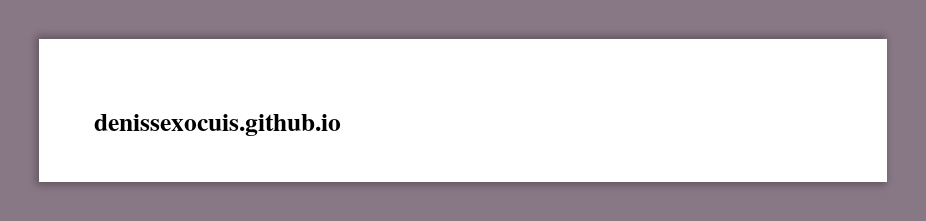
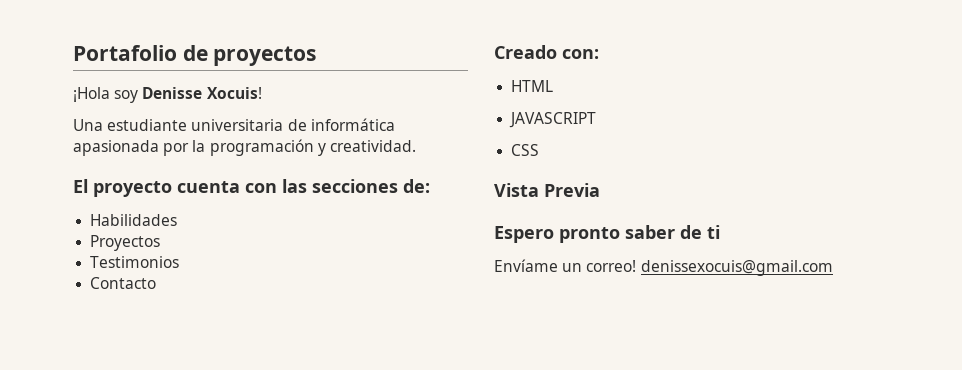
- denissexocuis.github.io
+ Portafolio de proyectos
+ ¡Hola soy Denisse Xocuis!
+ Una estudiante universitaria de informática apasionada por la programación y creatividad.
+ El proyecto cuenta con las secciones de:
+ Habilidades
+ Proyectos
+ Testimonios
+ Contacto
+ Creado con:
+ HTML
+ JAVASCRIPT
+ CSS
+ Vista Previa
+ Espero pronto saber de ti
+ Envíame un correo! denissexocuis@gmail.com

